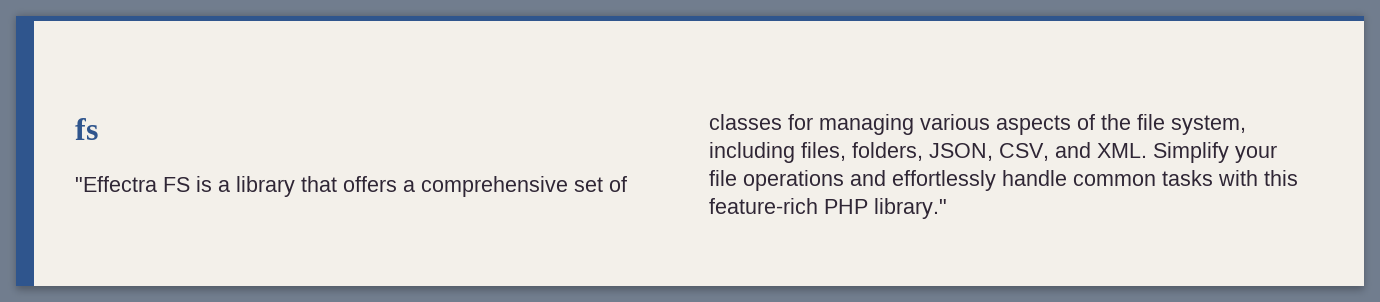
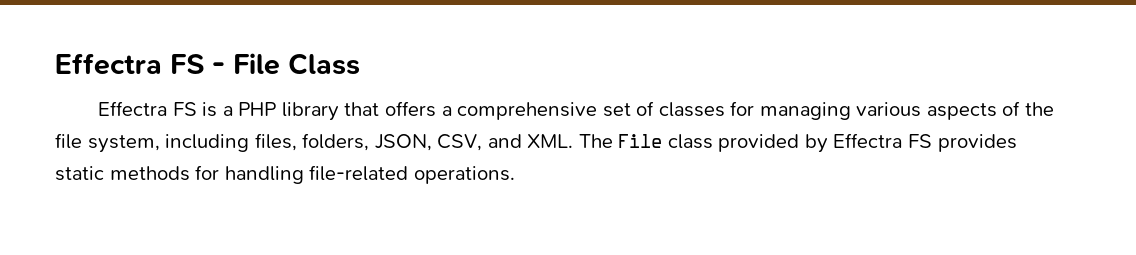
- fs
- "Effectra FS is a library that offers a comprehensive set of classes for managing various aspects of the file system, including files, folders, JSON, CSV, and XML. Simplify your file operations and effortlessly handle common tasks with this feature-rich PHP library."
+ Effectra FS - File Class
+ Effectra FS is a PHP library that offers a comprehensive set of classes for managing various aspects of the file system, including files, folders, JSON, CSV, and XML. The File class provided by Effectra FS provides static methods for handling file-related operations.

